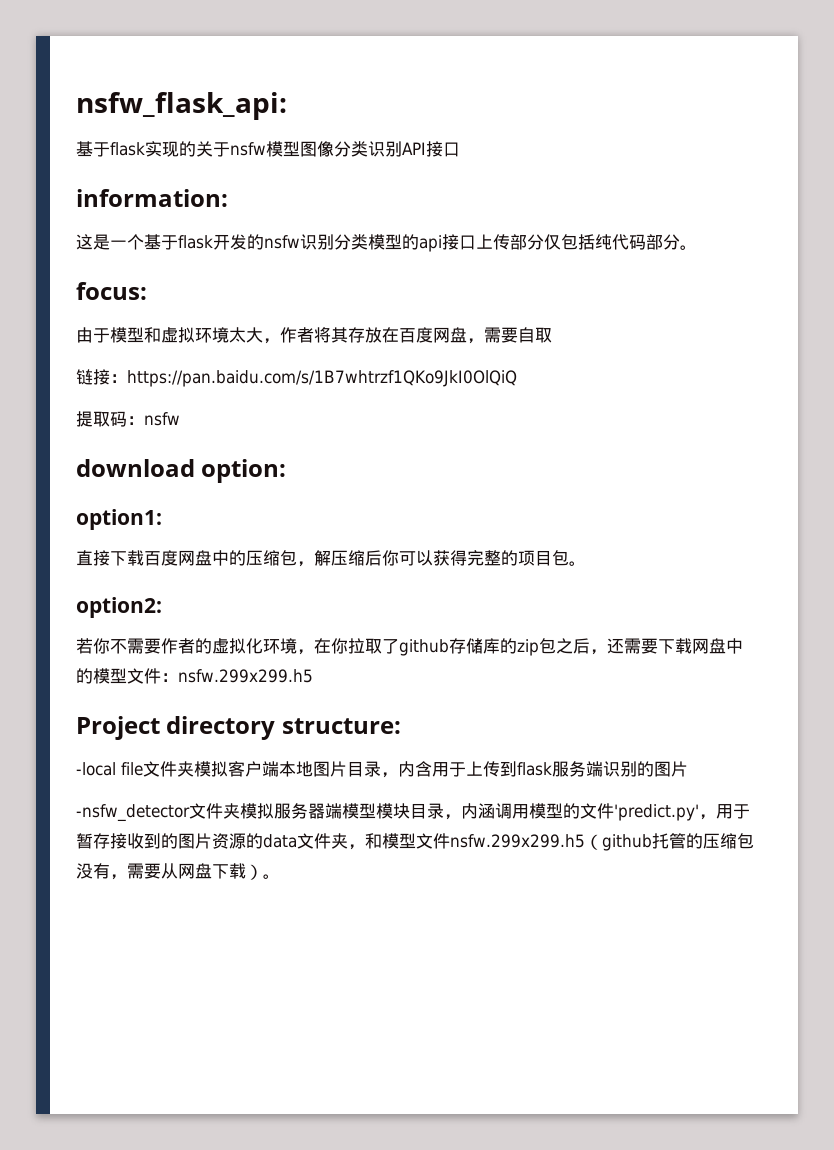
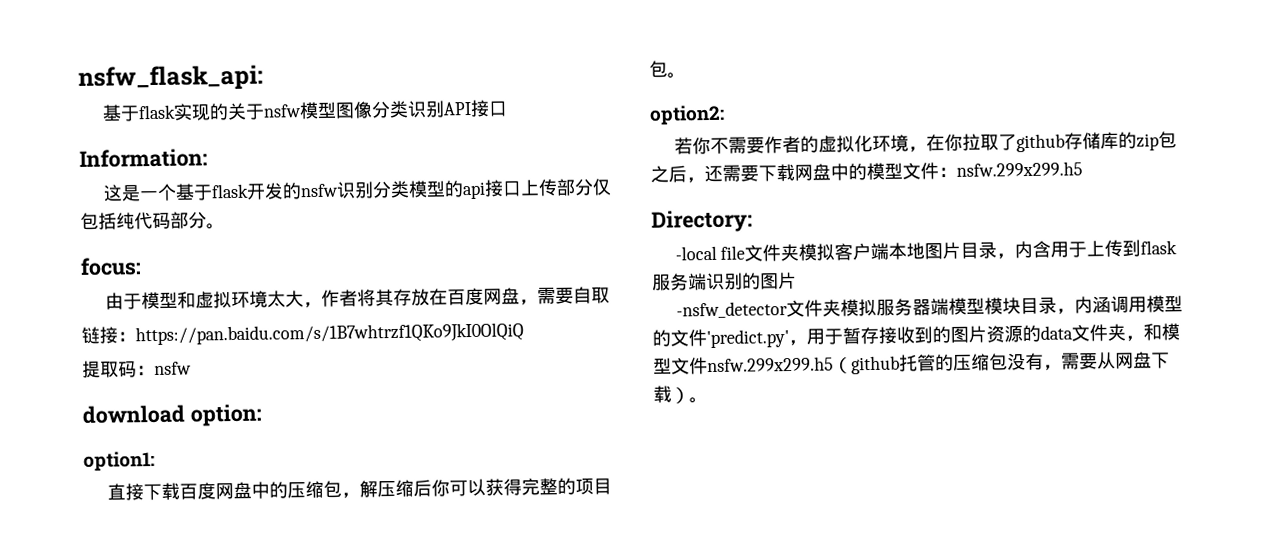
- information:
+ Information:
- Project directory structure:
+ Directory:

